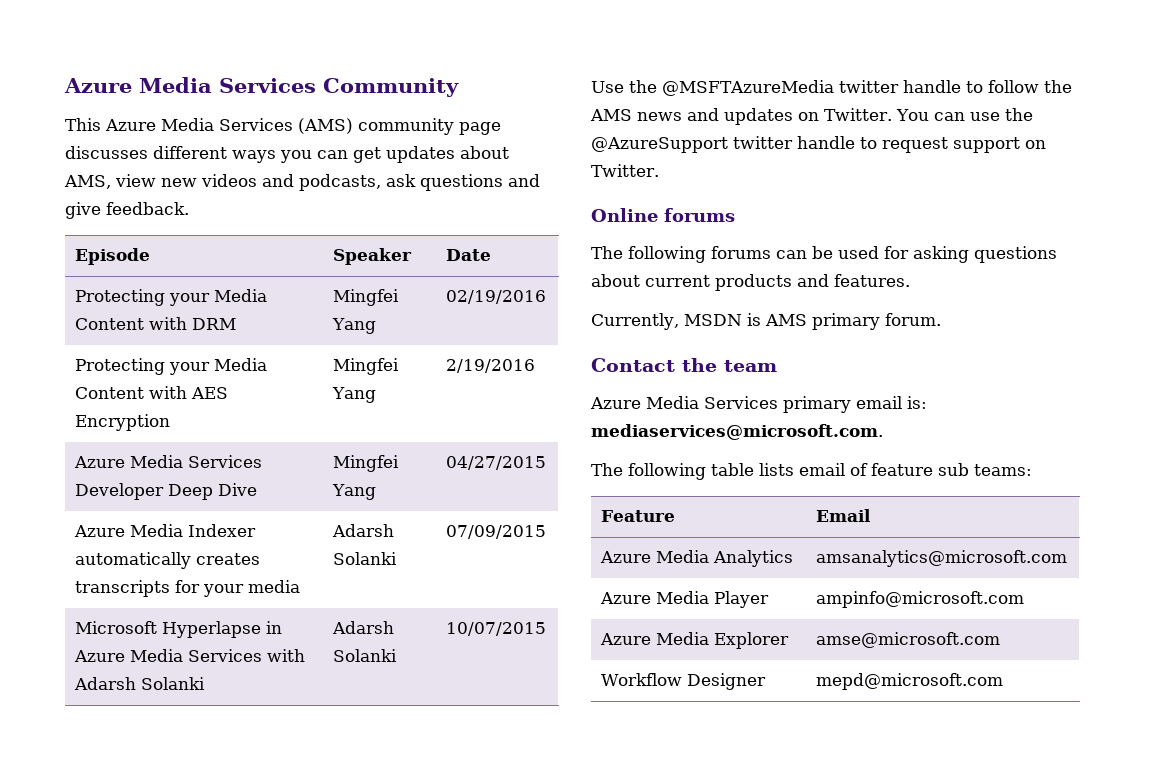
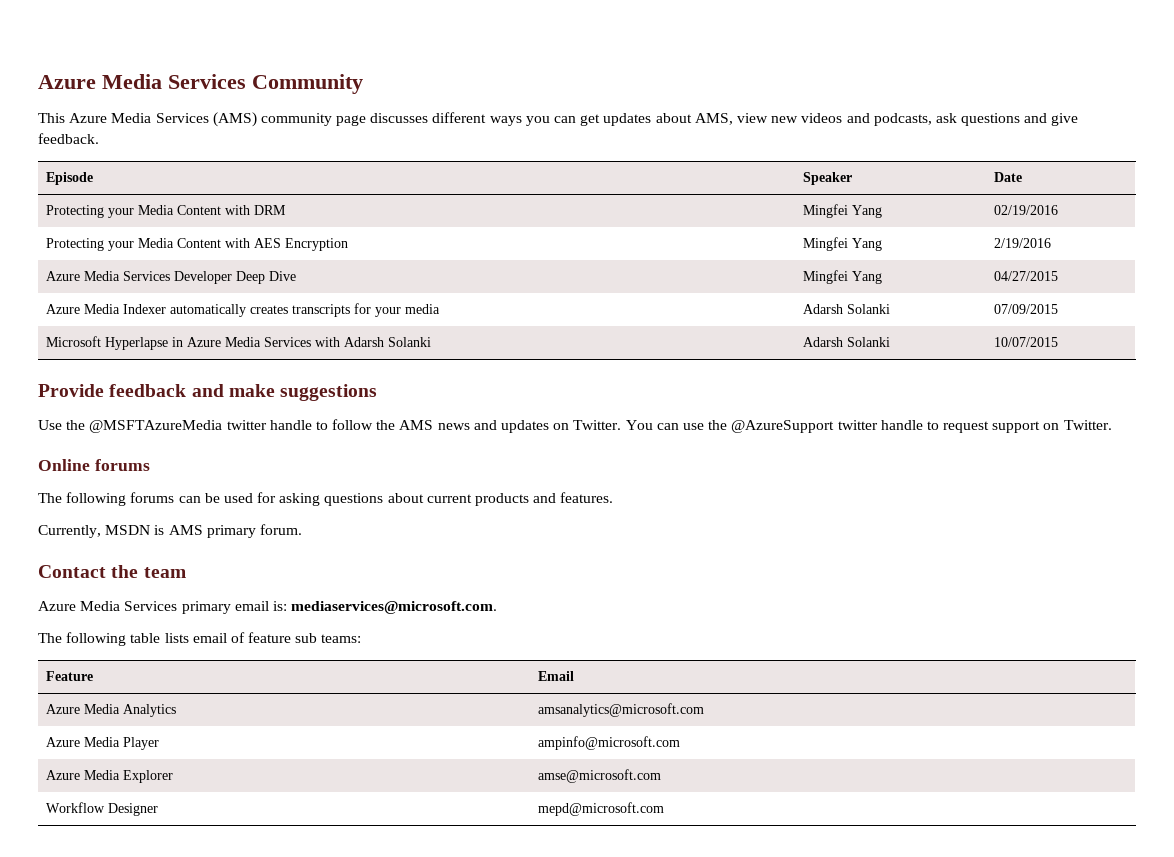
+ Provide feedback and make suggestions

